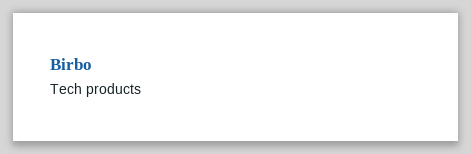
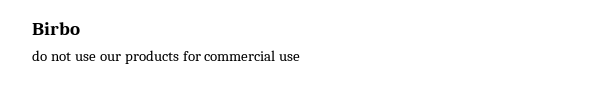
- Tech products
+ do not use our products for commercial use

